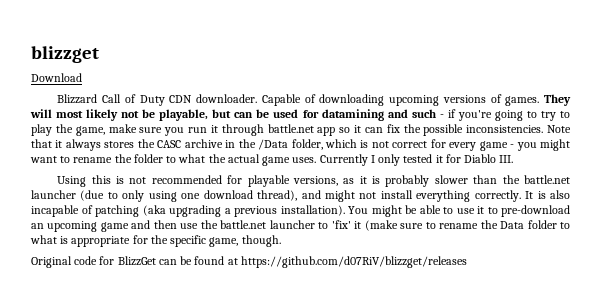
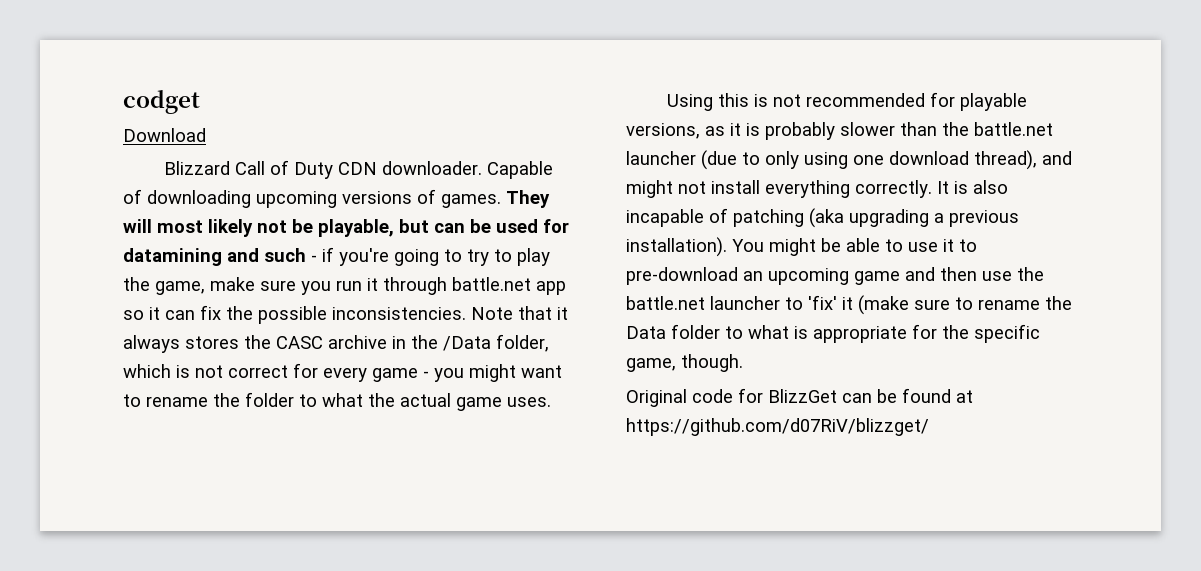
- blizzget
+ codget
- Currently I only tested it for Diablo III.
- Original code for BlizzGet can be found at https://github.com/d07RiV/blizzget/releases
+ Original code for BlizzGet can be found at https://github.com/d07RiV/blizzget/

